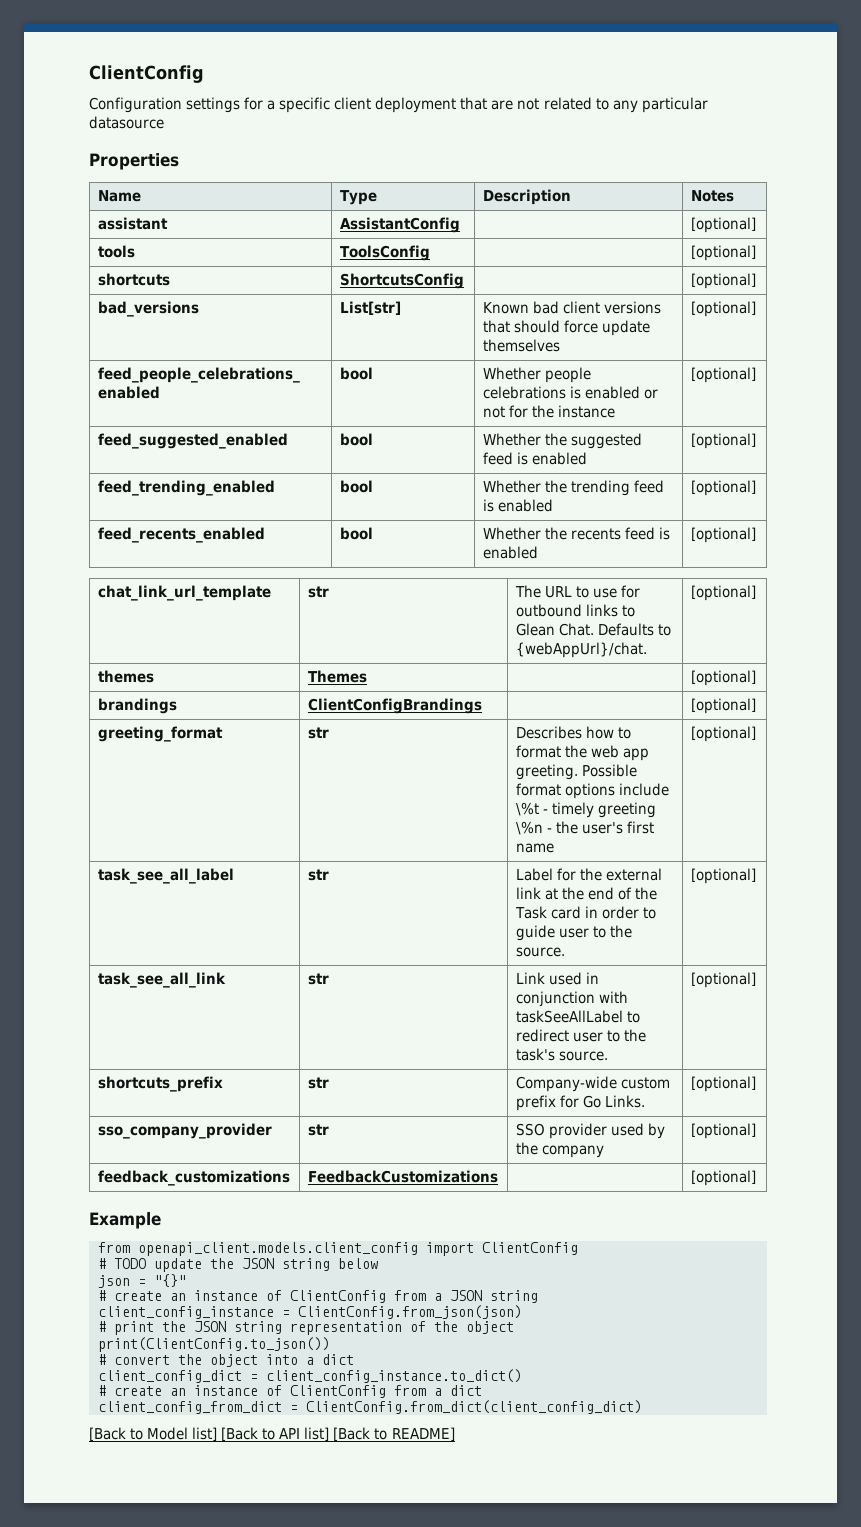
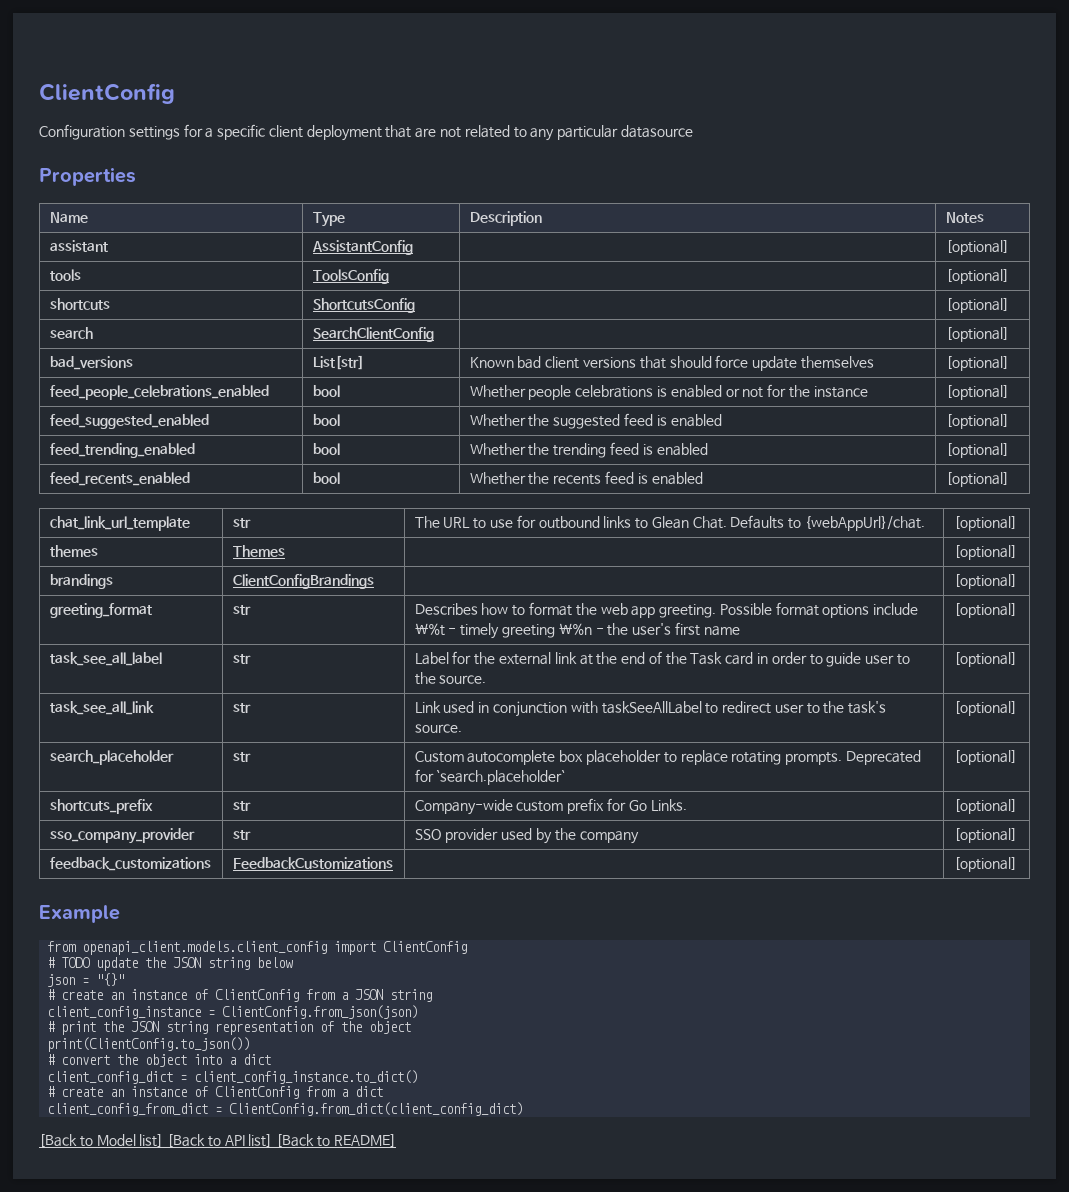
+ search | SearchClientConfig | | [optional]
+ search_placeholder | str | Custom autocomplete box placeholder to replace rotating prompts. Deprecated for `search.placeholder` | [optional]

